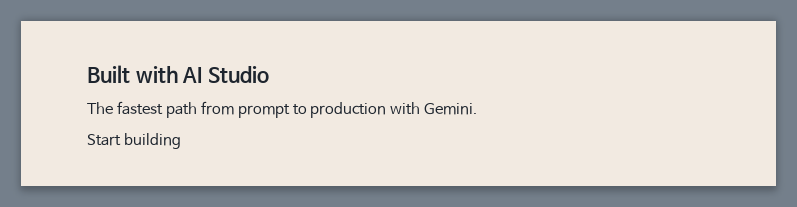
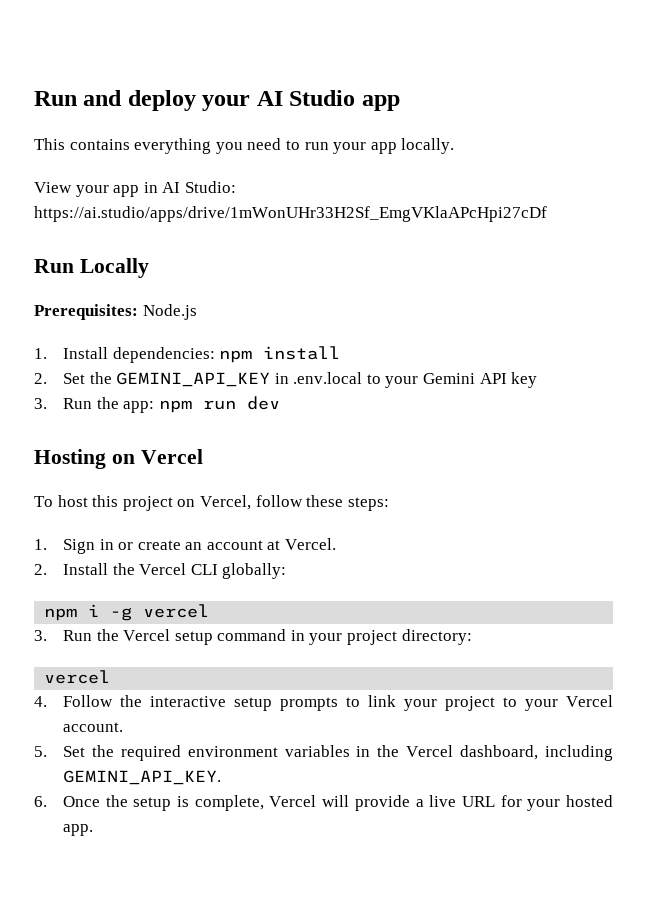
- Built with AI Studio
- The fastest path from prompt to production with Gemini.
- Start building
+ Run and deploy your AI Studio app
+ This contains everything you need to run your app locally.
+ View your app in AI Studio: https://ai.studio/apps/drive/1mWonUHr33H2Sf_EmgVKlaAPcHpi27cDf
+ Run Locally
+ Prerequisites: Node.js
+ 1. Install dependencies: npm install
+ 2. Set the GEMINI_API_KEY in .env.local to your Gemini API key
+ 3. Run the app: npm run dev
+ Hosting on Vercel
+ To host this project on Vercel, follow these steps:
+ 1. Sign in or create an account at Vercel.
+ 2. Install the Vercel CLI globally:
+ npm i -g vercel
+ 3. Run the Vercel setup command in your project directory:
+ vercel
+ 4. Follow the interactive setup prompts to link your project to your Vercel account.
+ 5. Set the required environment variables in the Vercel dashboard, including GEMINI_API_KEY.
+ 6. Once the setup is complete, Vercel will provide a live URL for your hosted app.

